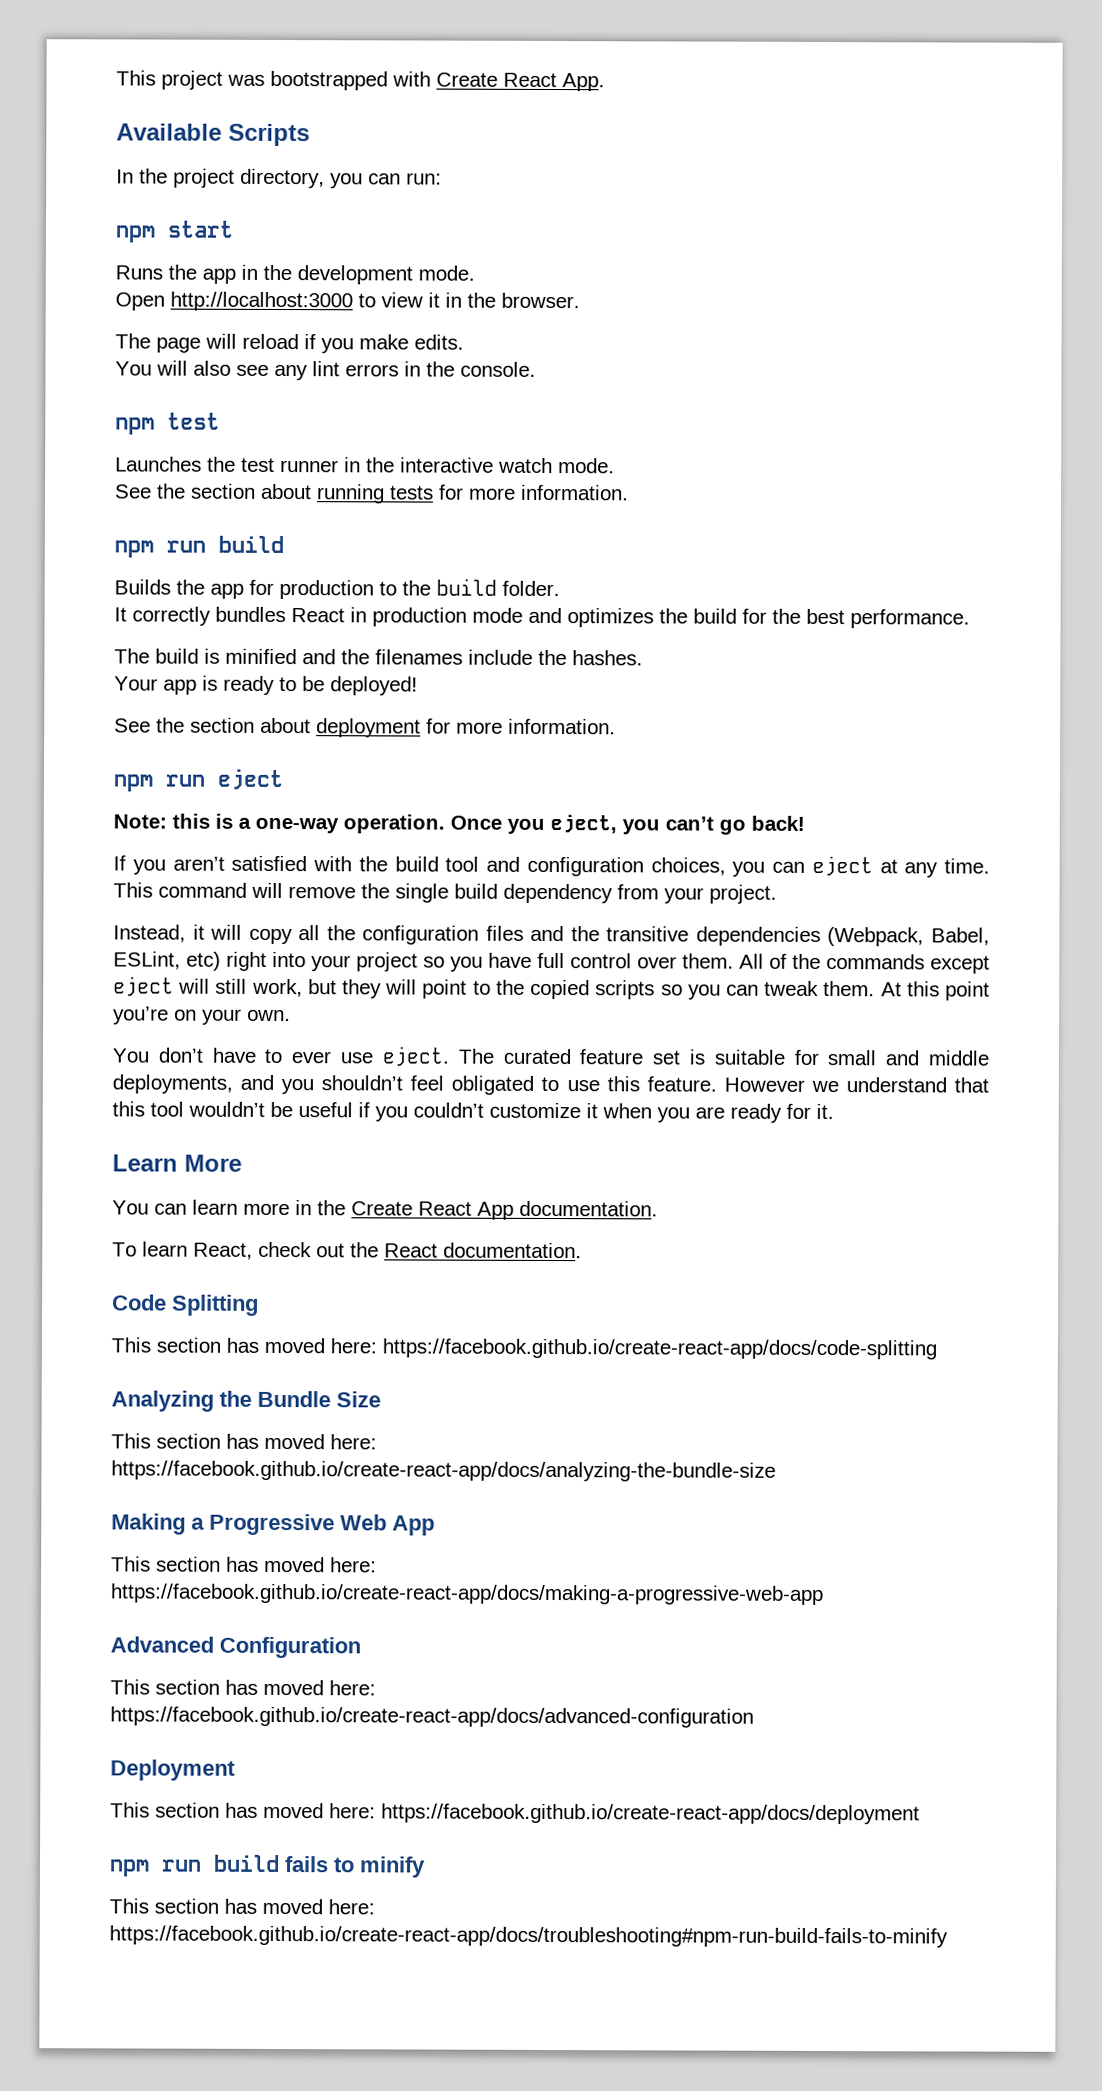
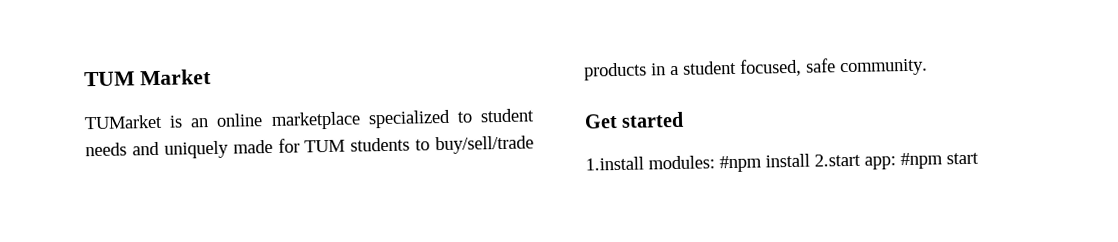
- This project was bootstrapped with Create React App.
- Available Scripts
- In the project directory, you can run:
- npm start
- Runs the app in the development mode.
- Open http://localhost:3000 to view it in the browser.
- The page will reload if you make edits.
- You will also see any lint errors in the console.
- npm test
- Launches the test runner in the interactive watch mode.
- See the section about running tests for more information.
- npm run build
- Builds the app for production to the build folder.
- It correctly bundles React in production mode and optimizes the build for the best performance.
- The build is minified and the filenames include the hashes.
- Your app is ready to be deployed!
- See the section about deployment for more information.
- npm run eject
- Note: this is a one-way operation. Once you eject, you can’t go back!
- If you aren’t satisfied with the build tool and configuration choices, you can eject at any time. This command will remove the single build dependency from your project.
- Instead, it will copy all the configuration files and the transitive dependencies (Webpack, Babel, ESLint, etc) right into your project so you have full control over them. All of the commands except eject will still work, but they will point to the copied scripts so you can tweak them. At this point you’re on your own.
- You don’t have to ever use eject. The curated feature set is suitable for small and middle deployments, and you shouldn’t feel obligated to use this feature. However we understand that this tool wouldn’t be useful if you couldn’t customize it when you are ready for it.
- Learn More
- You can learn more in the Create React App documentation.
- To learn React, check out the React documentation.
- Code Splitting
- This section has moved here: https://facebook.github.io/create-react-app/docs/code-splitting
- Analyzing the Bundle Size
- This section has moved here: https://facebook.github.io/create-react-app/docs/analyzing-the-bundle-size
- Making a Progressive Web App
- This section has moved here: https://facebook.github.io/create-react-app/docs/making-a-progressive-web-app
- Advanced Configuration
- This section has moved here: https://facebook.github.io/create-react-app/docs/advanced-configuration
- Deployment
- This section has moved here: https://facebook.github.io/create-react-app/docs/deployment
- npm run build fails to minify
- This section has moved here: https://facebook.github.io/create-react-app/docs/troubleshooting#npm-run-build-fails-to-minify
+ TUM Market
+ TUMarket is an online marketplace specialized to student needs and uniquely made for TUM students to buy/sell/trade products in a student focused, safe community.
+ Get started
+ 1.install modules: #npm install 2.start app: #npm start

